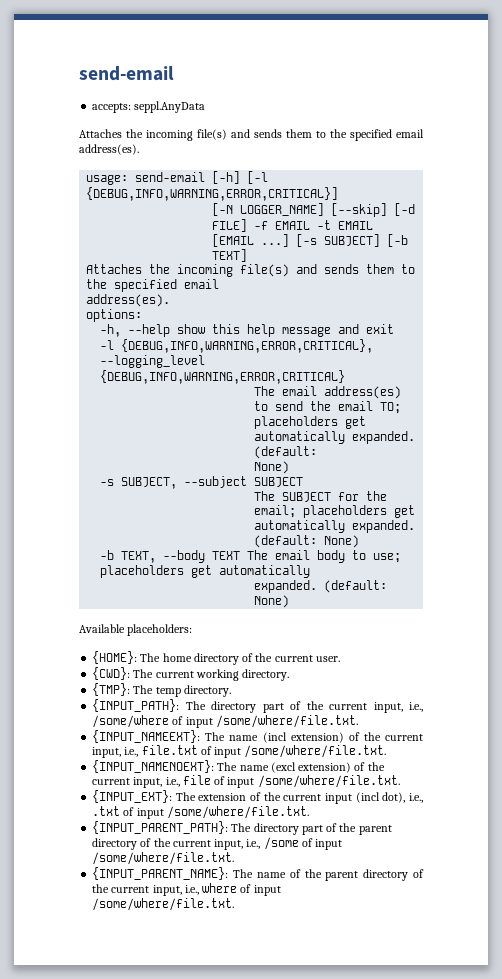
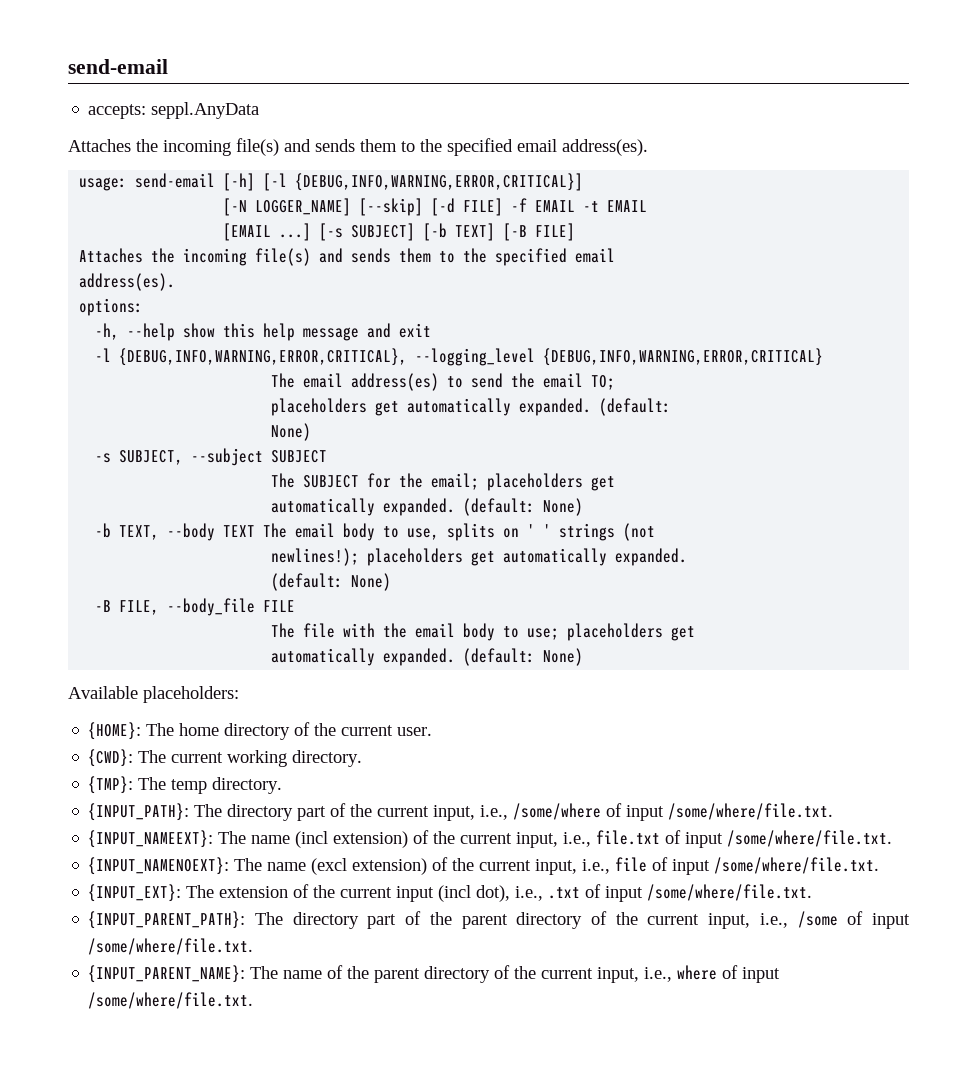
- [-s SUBJECT] [-b TEXT]
+ [-s SUBJECT] [-b TEXT] [-B FILE]
- -b TEXT, --body TEXT The email body to use; placeholders get automatically
- expanded.
+ -b TEXT, --body TEXT The email body to use, splits on ' ' strings (not
+ newlines!); placeholders get automatically expanded.
+ (default: None)
+ -B FILE, --body_file FILE
+ The file with the email body to use; placeholders get
+ automatically expanded.

